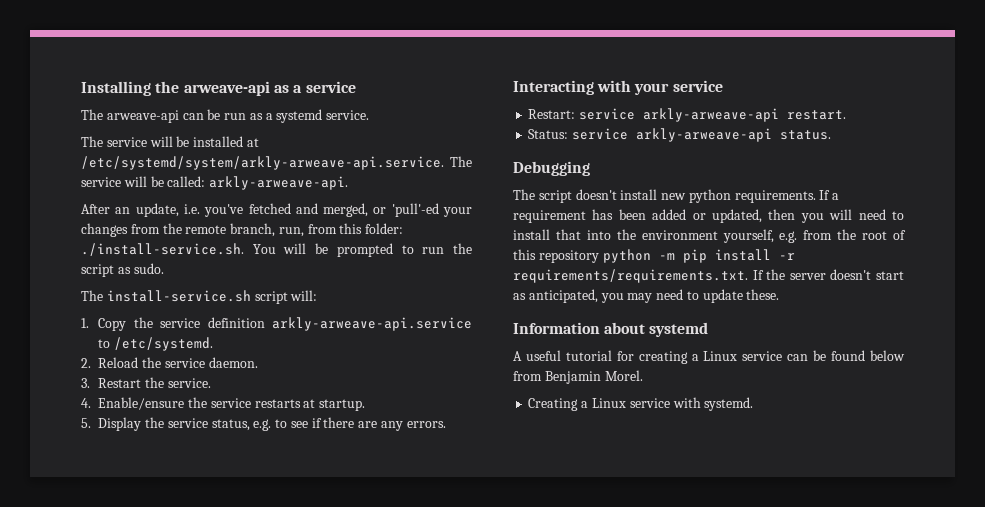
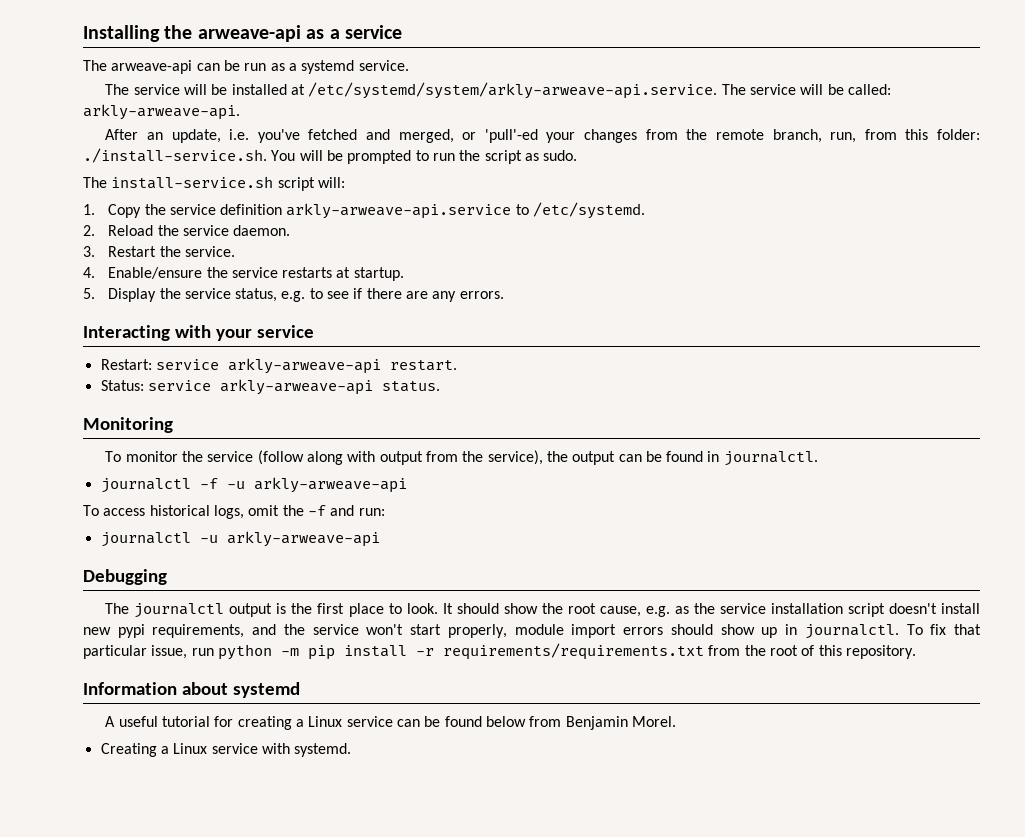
+ Monitoring
+ To monitor the service (follow along with output from the service), the output can be found in journalctl.
+ journalctl -f -u arkly-arweave-api
+ To access historical logs, omit the -f and run:
+ journalctl -u arkly-arweave-api
  Debugging
- The script doesn't install new python requirements. If a requirement has been added or updated, then you will need to install that into the environment yourself, e.g. from the root of this repository python -m pip install -r requirements/requirements.txt. If the server doesn't start as anticipated, you may need to update these.
+ The journalctl output is the first place to look. It should show the root cause, e.g. as the service installation script doesn't install new pypi requirements, and the service won't start properly, module import errors should show up in journalctl. To fix that particular issue, run python -m pip install -r requirements/requirements.txt from the root of this repository.

